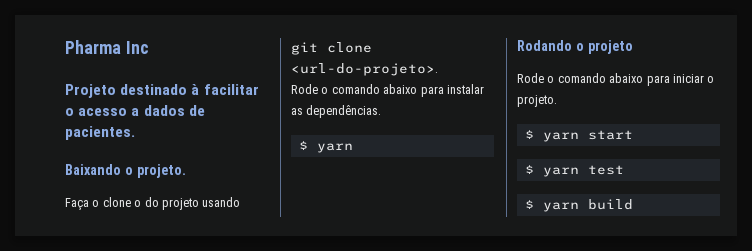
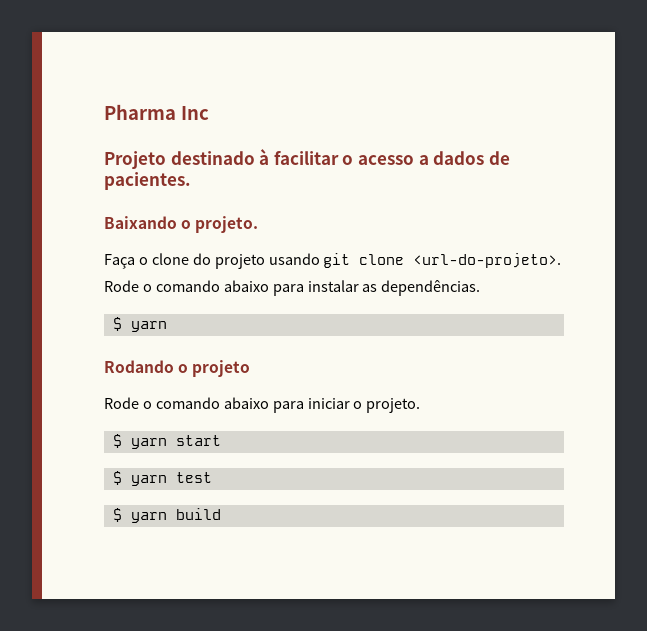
- Faça o clone o do projeto usando git clone <url-do-projeto>.
+ Faça o clone do projeto usando git clone <url-do-projeto>.

